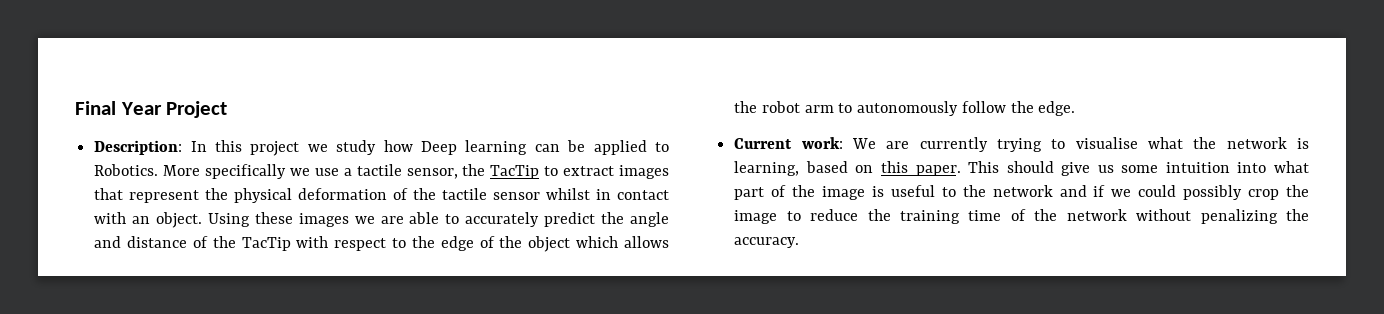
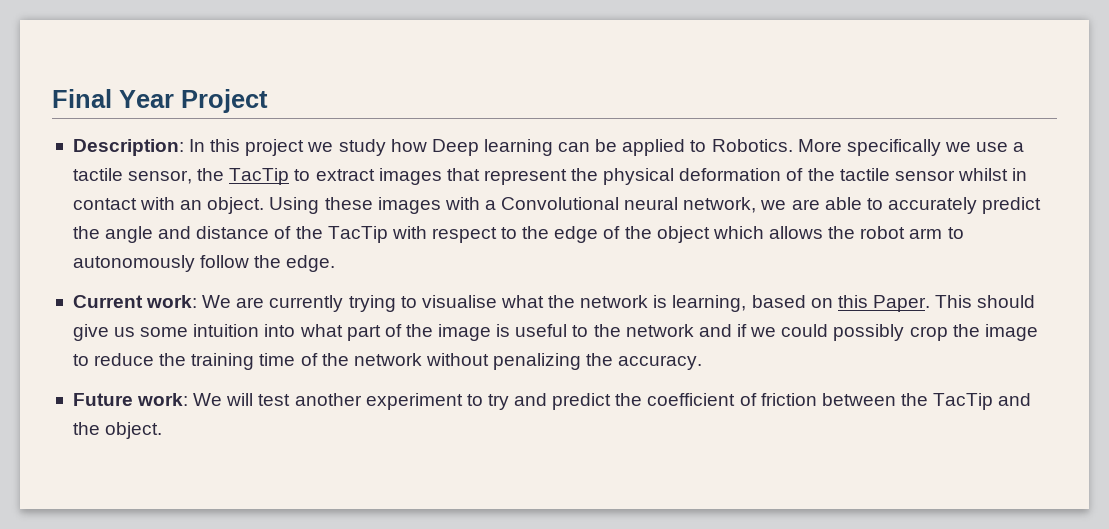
- Using these images we are able to accurately predict the angle and distance of the TacTip with respect to the edge of the object which allows the robot arm to autonomously follow the edge.
+ Using these images with a Convolutional neural network, we are able to accurately predict the angle and distance of the TacTip with respect to the edge of the object which allows the robot arm to autonomously follow the edge.
- Current work: We are currently trying to visualise what the network is learning, based on this paper.
+ Current work: We are currently trying to visualise what the network is learning, based on this Paper.
+ Future work: We will test another experiment to try and predict the coefficient of friction between the TacTip and the object.

